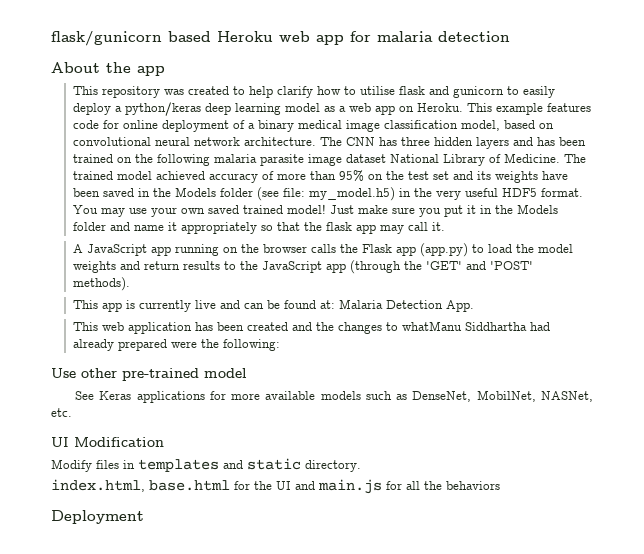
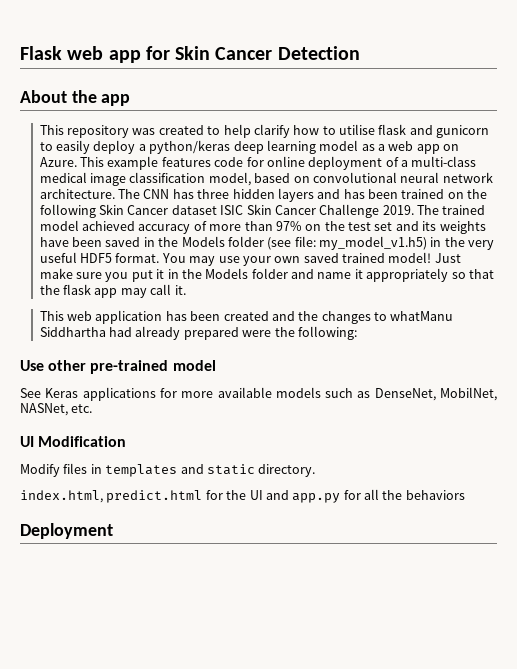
- flask/gunicorn based Heroku web app for malaria detection
+ Flask web app for Skin Cancer Detection
- This repository was created to help clarify how to utilise flask and gunicorn to easily deploy a python/keras deep learning model as a web app on Heroku.
+ This repository was created to help clarify how to utilise flask and gunicorn to easily deploy a python/keras deep learning model as a web app on Azure.
- This example features code for online deployment of a binary medical image classification model, based on convolutional neural network architecture.
+ This example features code for online deployment of a multi-class medical image classification model, based on convolutional neural network architecture.
- The CNN has three hidden layers and has been trained on the following malaria parasite image dataset National Library of Medicine.
+ The CNN has three hidden layers and has been trained on the following Skin Cancer dataset ISIC Skin Cancer Challenge 2019.
- The trained model achieved accuracy of more than 95% on the test set and its weights have been saved in the Models folder (see file: my_model.h5) in the very useful HDF5 format.
+ The trained model achieved accuracy of more than 97% on the test set and its weights have been saved in the Models folder (see file: my_model_v1.h5) in the very useful HDF5 format.
- A JavaScript app running on the browser calls the Flask app (app.py) to load the model weights and return results to the JavaScript app (through the 'GET' and 'POST' methods).
- This app is currently live and can be found at: Malaria Detection App.
- index.html, base.html for the UI and main.js for all the behaviors
+ index.html, predict.html for the UI and app.py for all the behaviors

